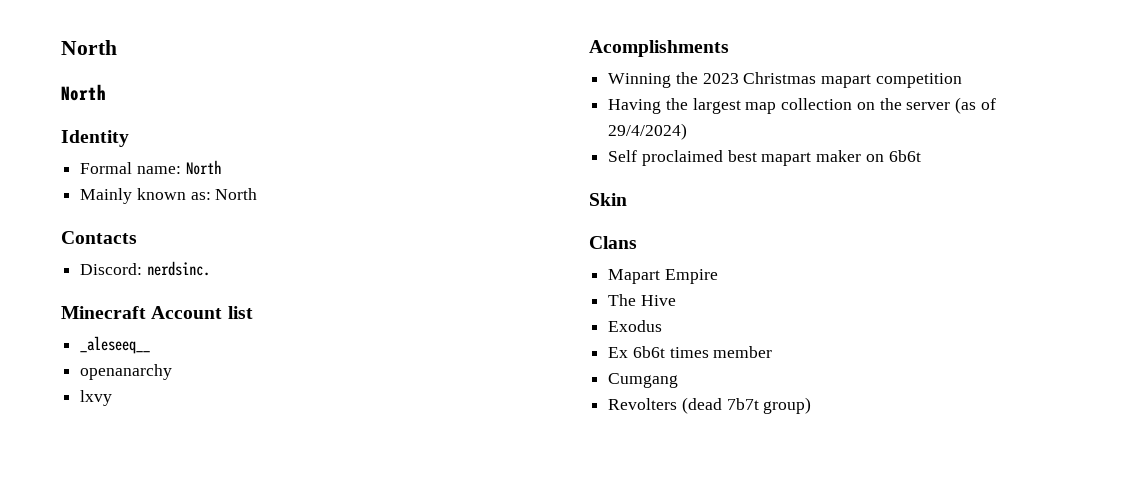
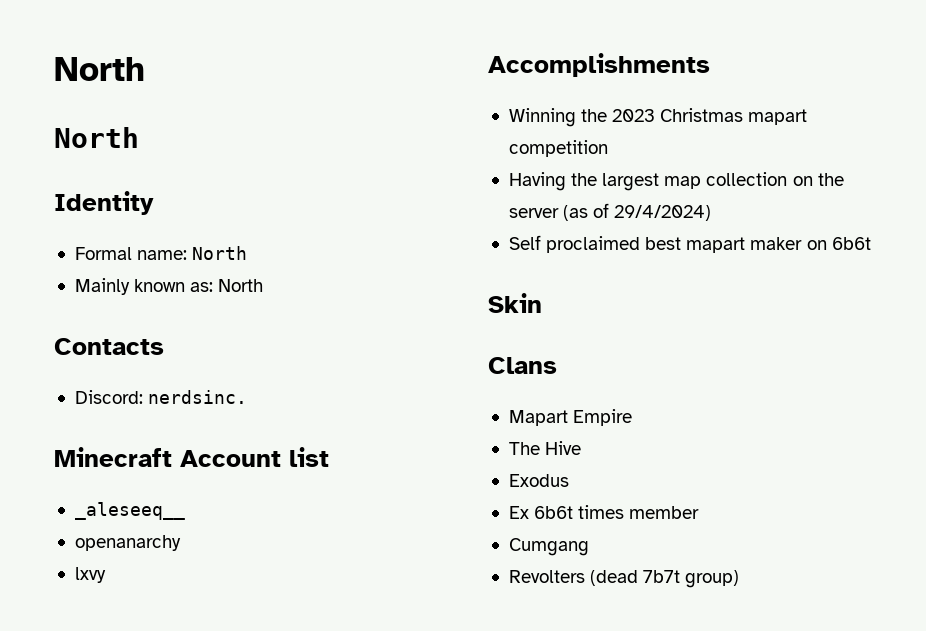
- Acomplishments
+ Accomplishments

